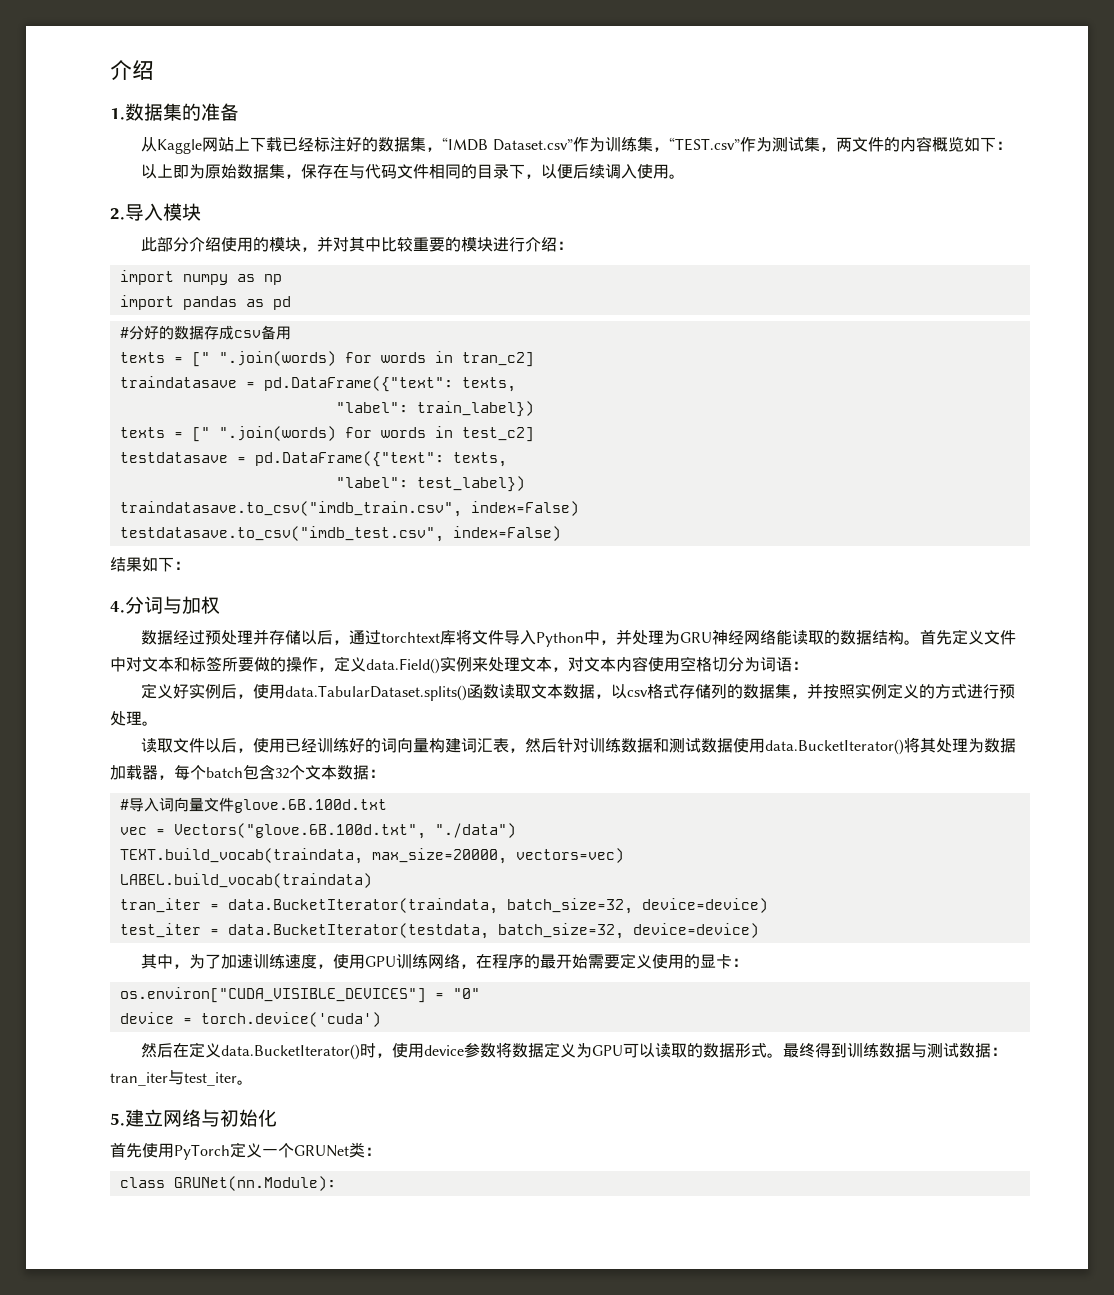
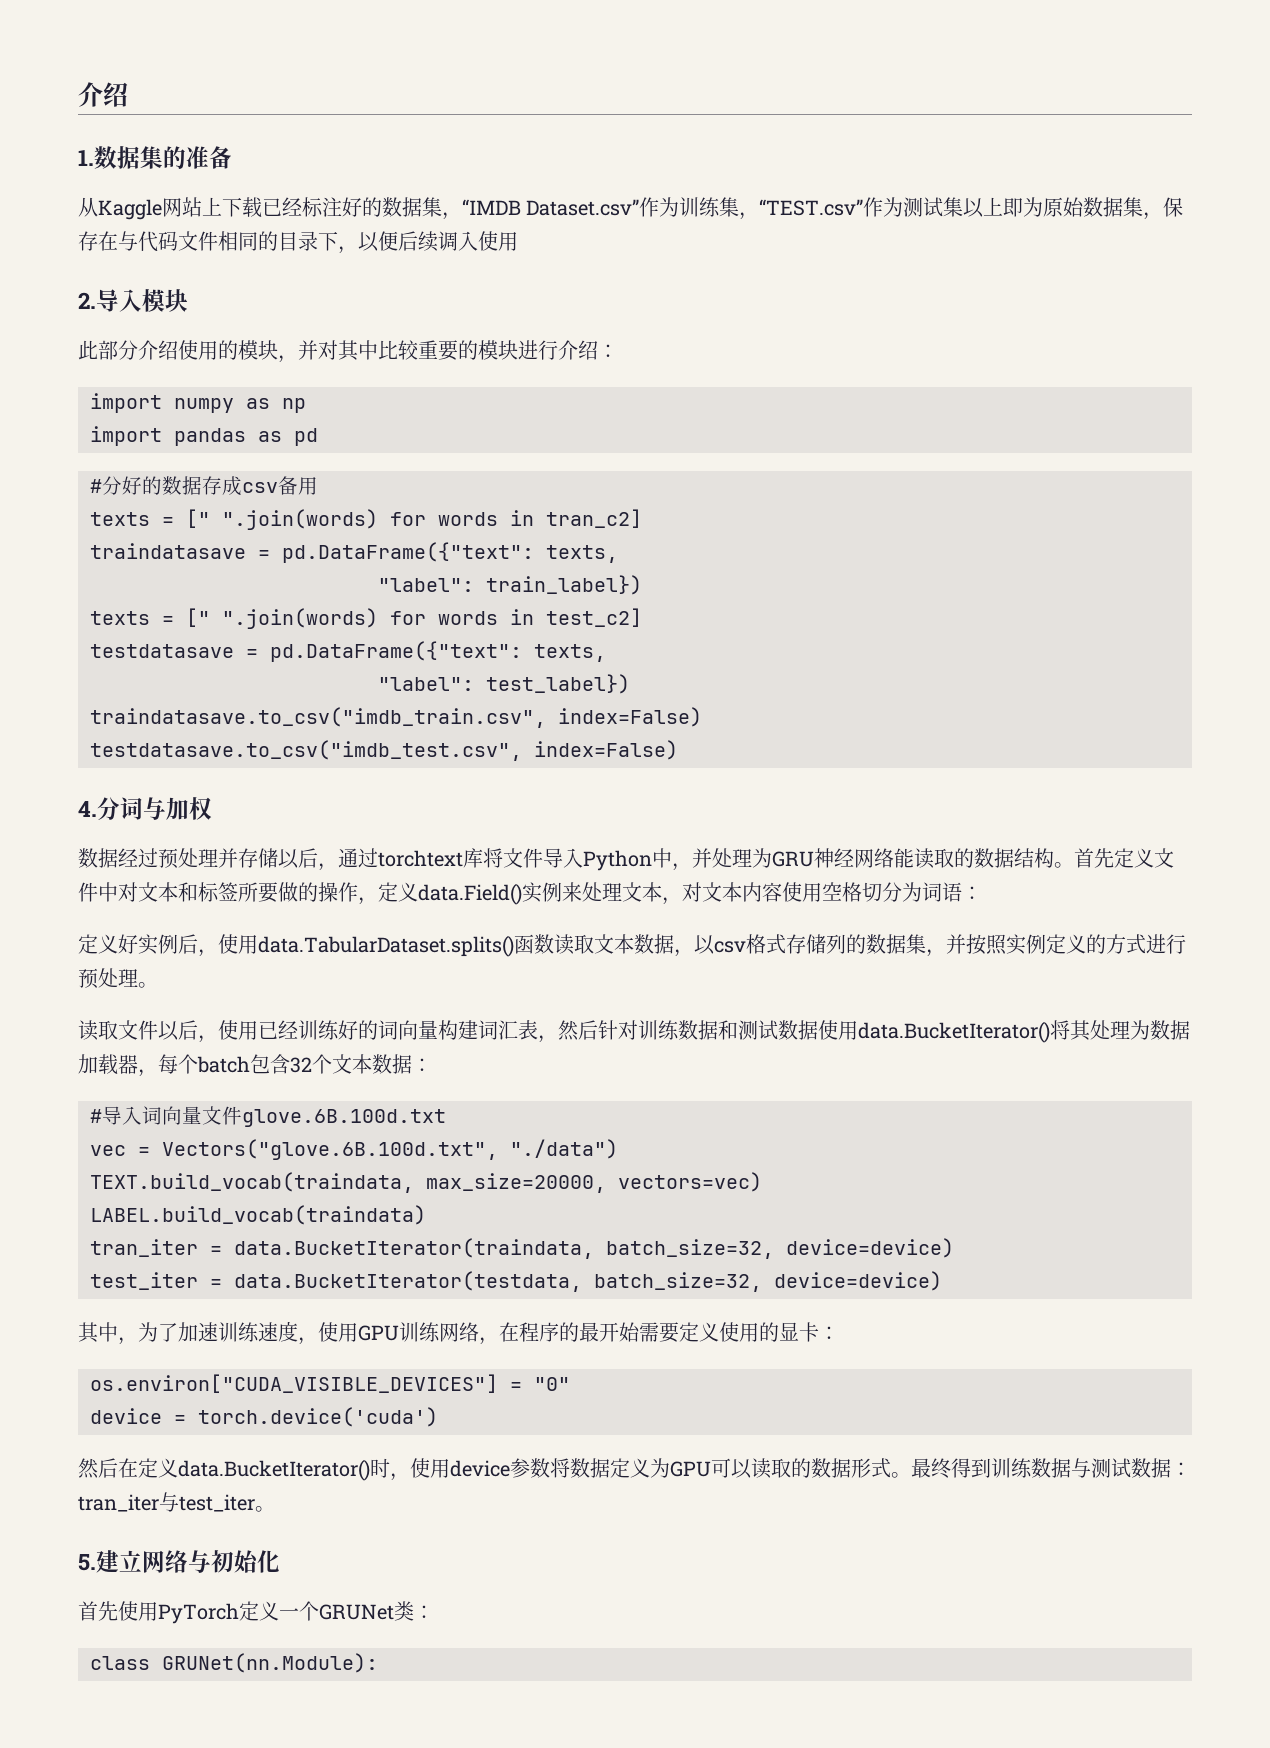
- 从Kaggle网站上下载已经标注好的数据集，“IMDB Dataset.csv”作为训练集，“TEST.csv”作为测试集，两文件的内容概览如下：
- 以上即为原始数据集，保存在与代码文件相同的目录下，以便后续调入使用。
+ 从Kaggle网站上下载已经标注好的数据集，“IMDB Dataset.csv”作为训练集，“TEST.csv”作为测试集以上即为原始数据集，保存在与代码文件相同的目录下，以便后续调入使用
- 结果如下：

